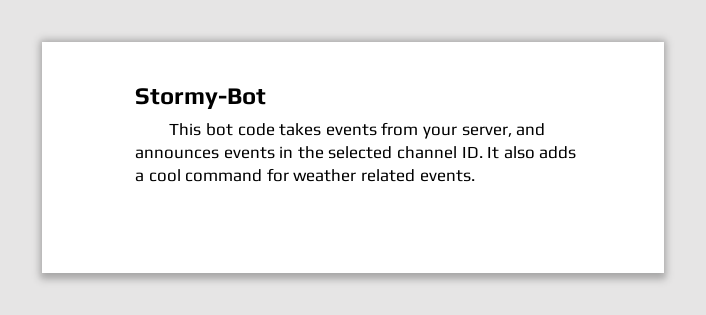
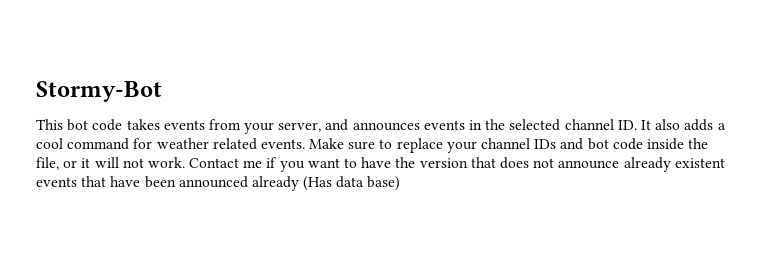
+ Make sure to replace your channel IDs and bot code inside the file, or it will not work. Contact me if you want to have the version that does not announce already existent events that have been announced already (Has data base)

